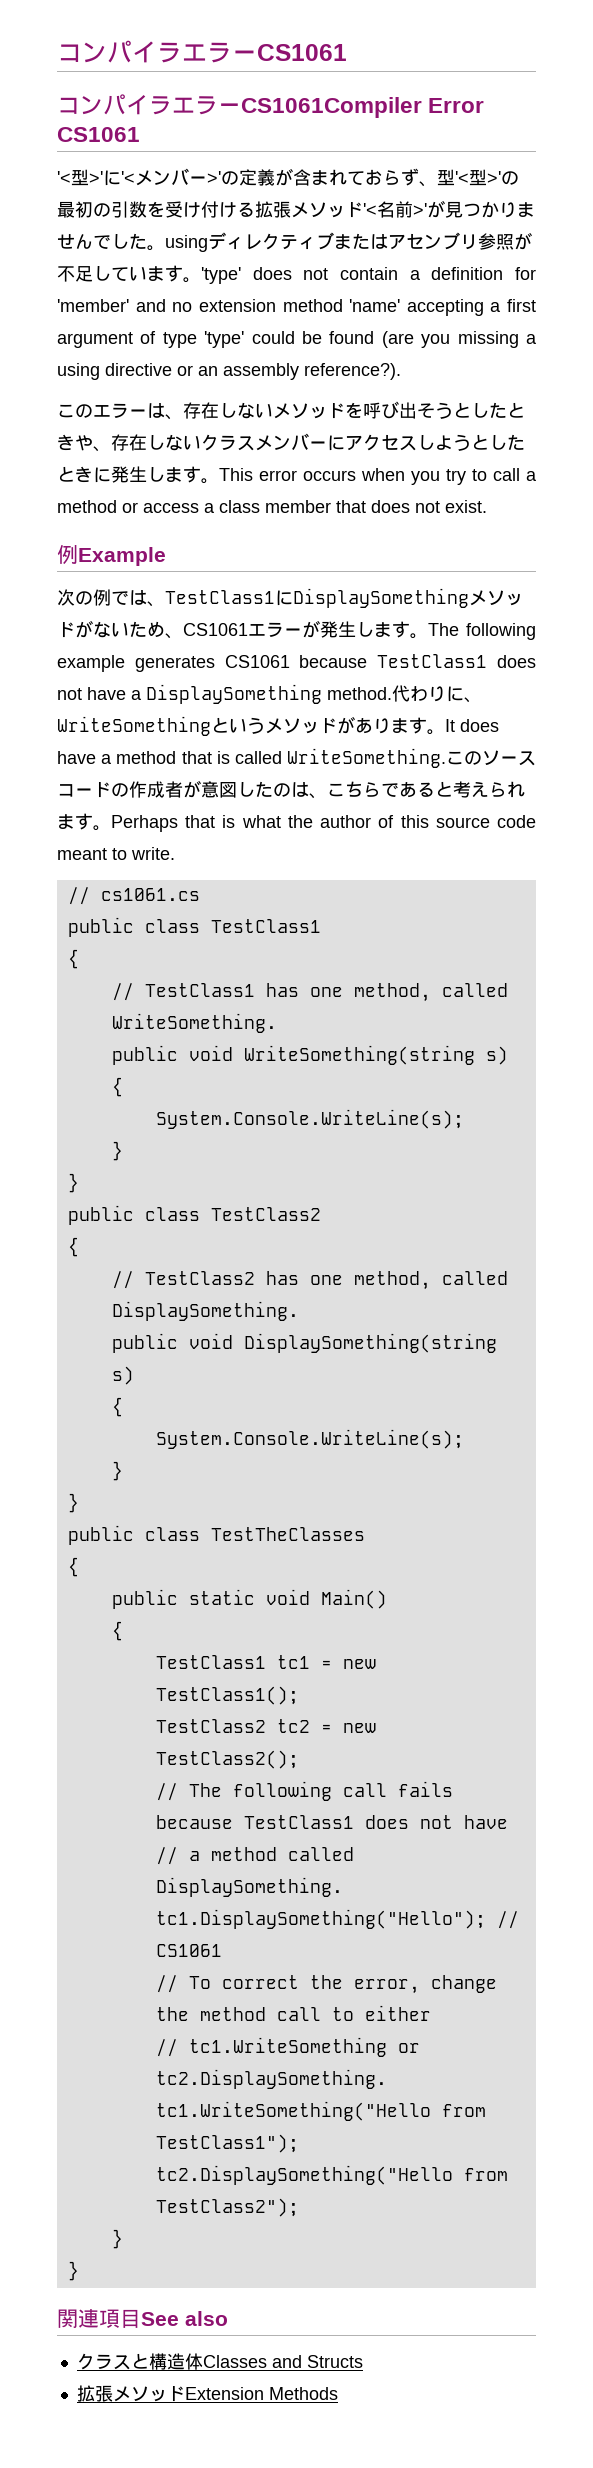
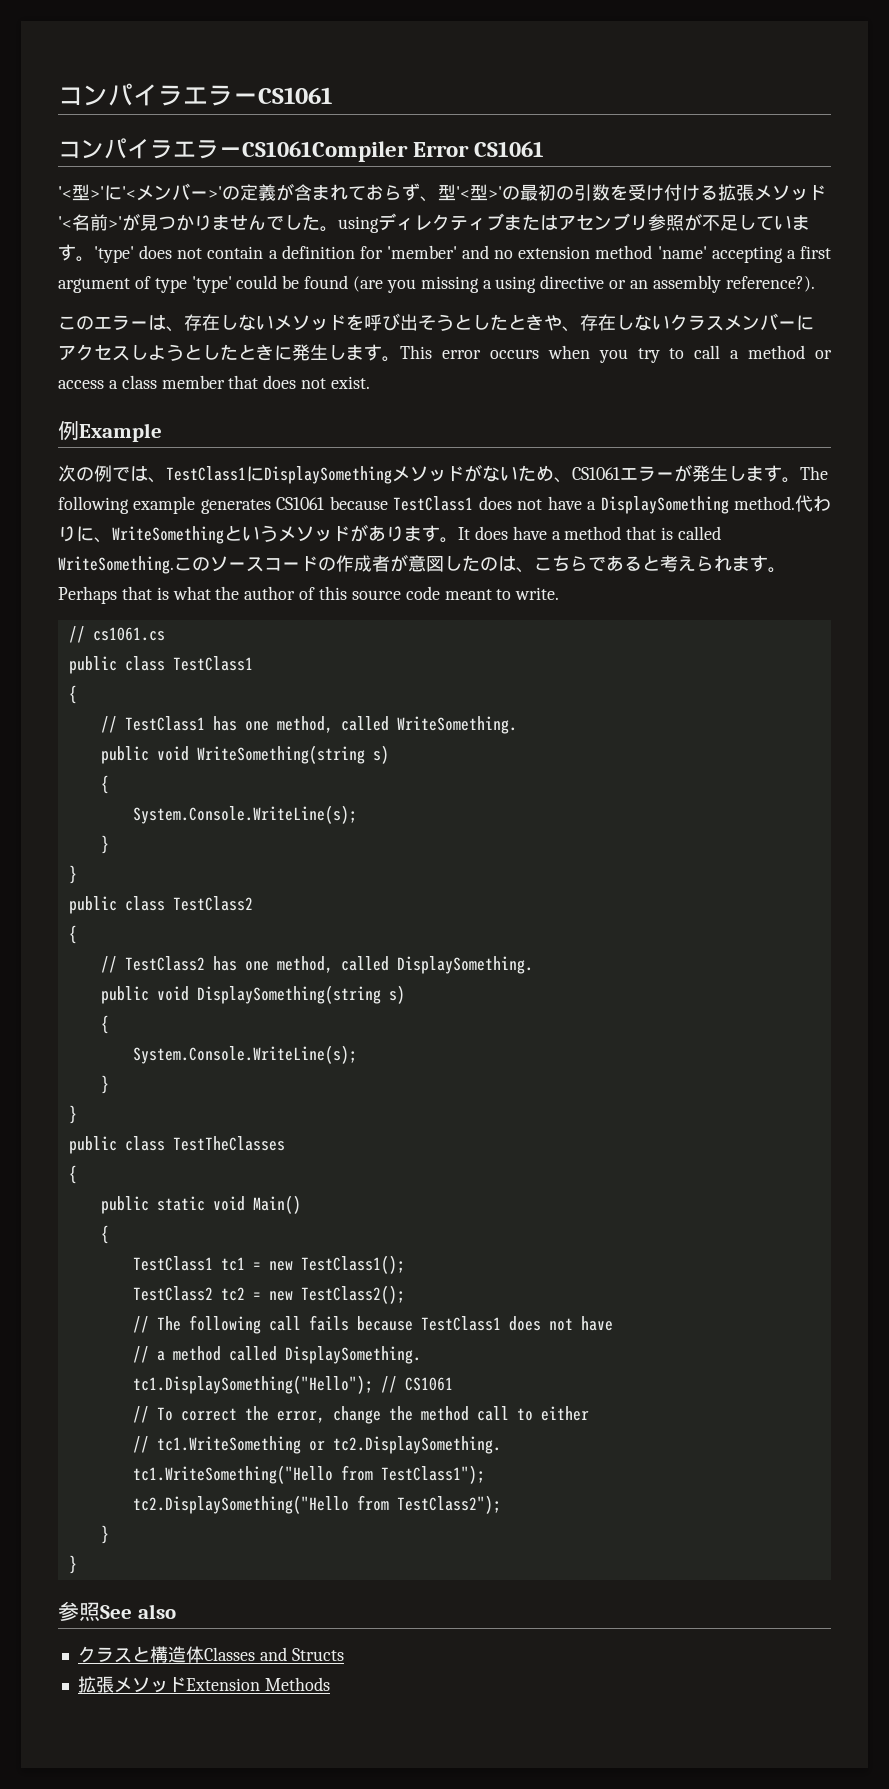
- 関連項目See also
+ 参照See also

